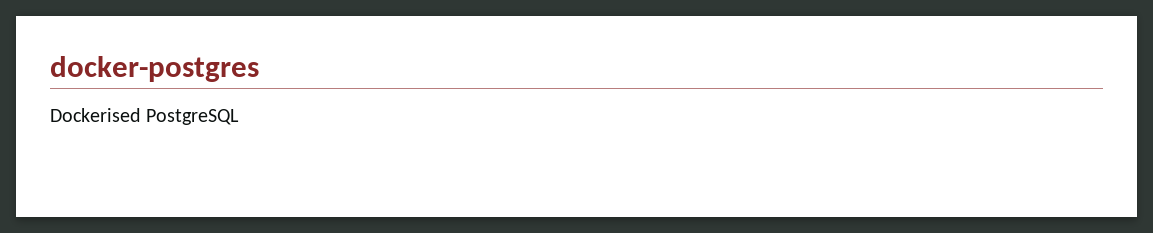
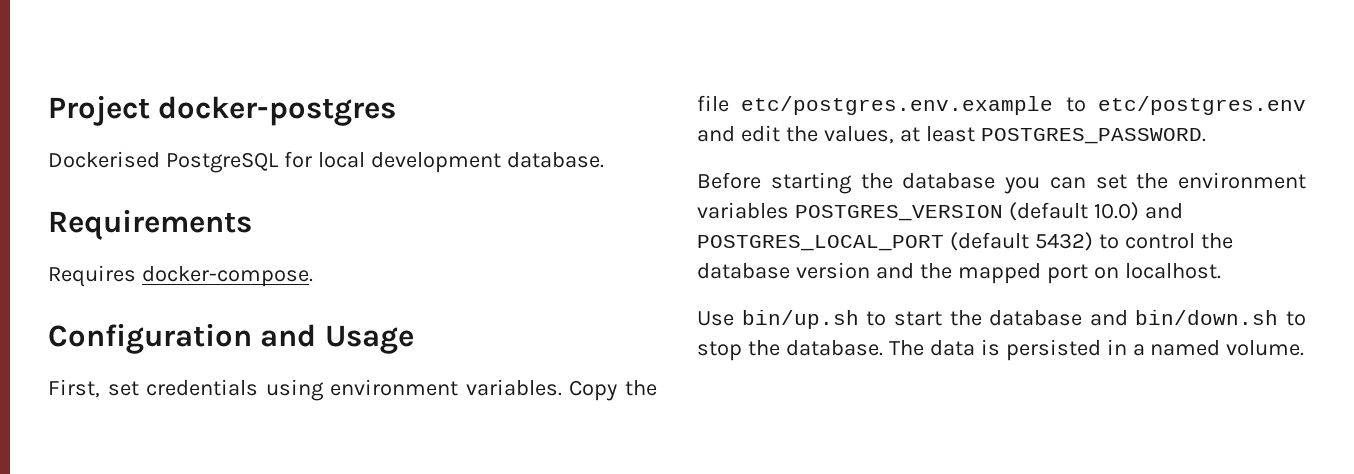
- docker-postgres
+ Project docker-postgres
- Dockerised PostgreSQL
+ Dockerised PostgreSQL for local development database.
+ Requirements
+ Requires docker-compose.
+ Configuration and Usage
+ First, set credentials using environment variables. Copy the file etc/postgres.env.example to etc/postgres.env and edit the values, at least POSTGRES_PASSWORD.
+ Before starting the database you can set the environment variables POSTGRES_VERSION (default 10.0) and POSTGRES_LOCAL_PORT (default 5432) to control the database version and the mapped port on localhost.
+ Use bin/up.sh to start the database and bin/down.sh to stop the database. The data is persisted in a named volume.

